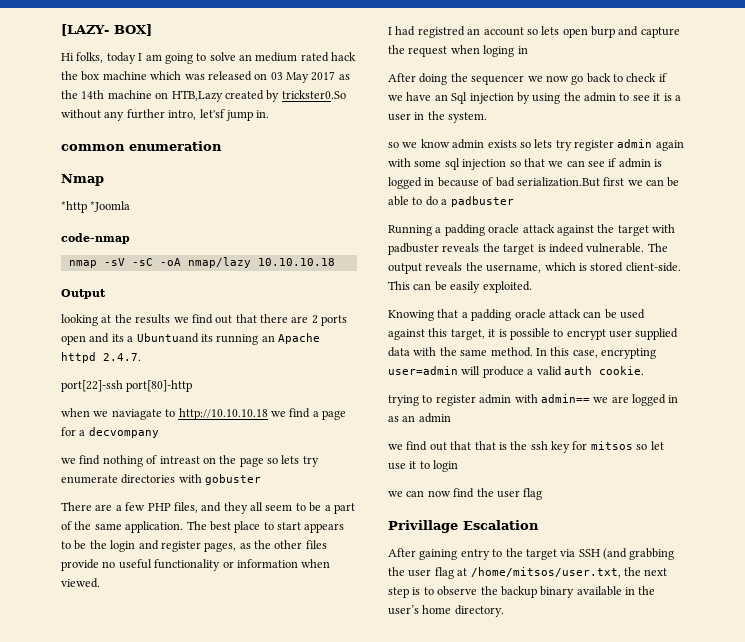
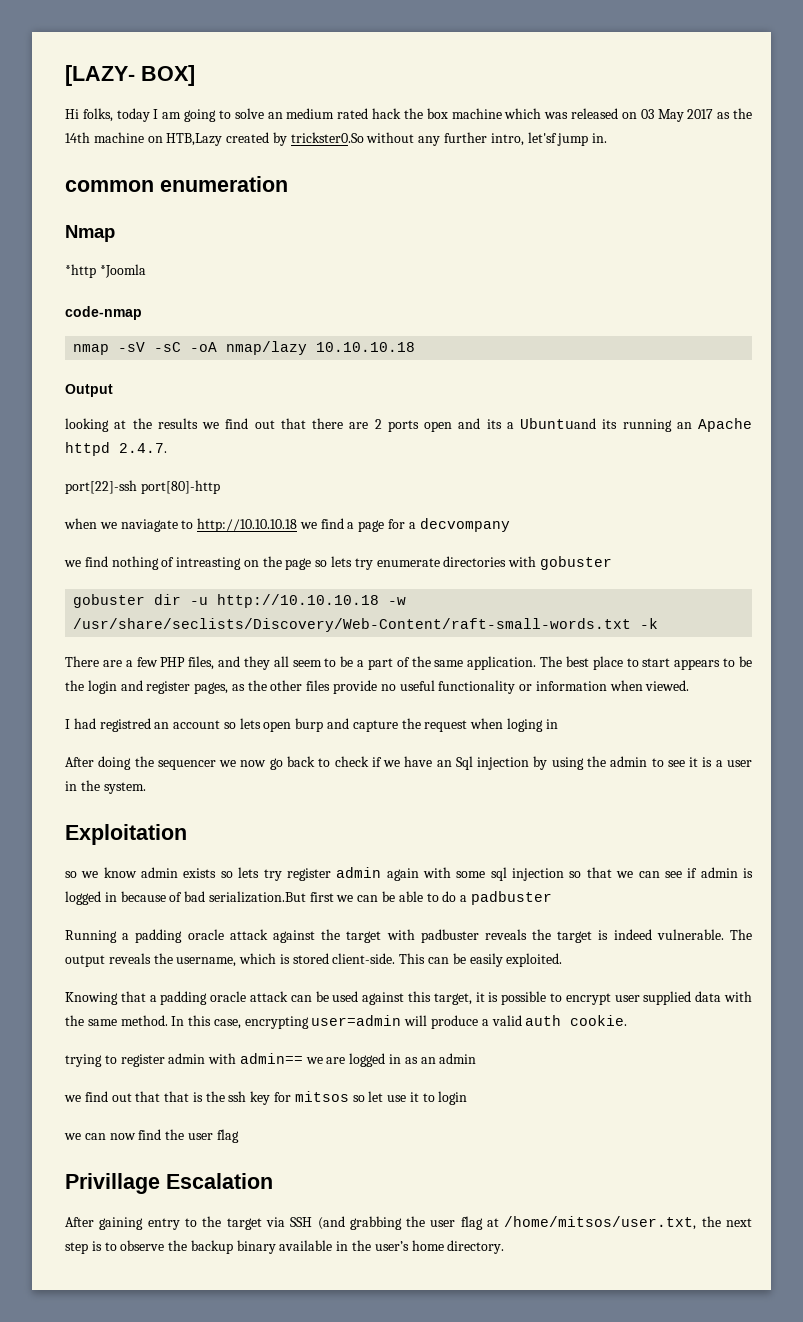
- we find nothing of intreast on the page so lets try enumerate directories with gobuster
+ we find nothing of intreasting on the page so lets try enumerate directories with gobuster
+ gobuster dir -u http://10.10.10.18 -w /usr/share/seclists/Discovery/Web-Content/raft-small-words.txt -k
+ Exploitation

